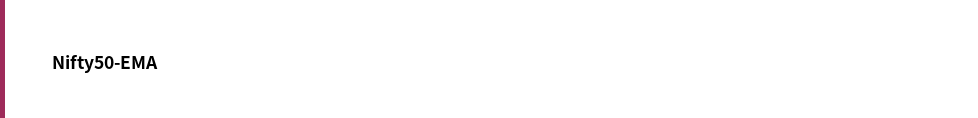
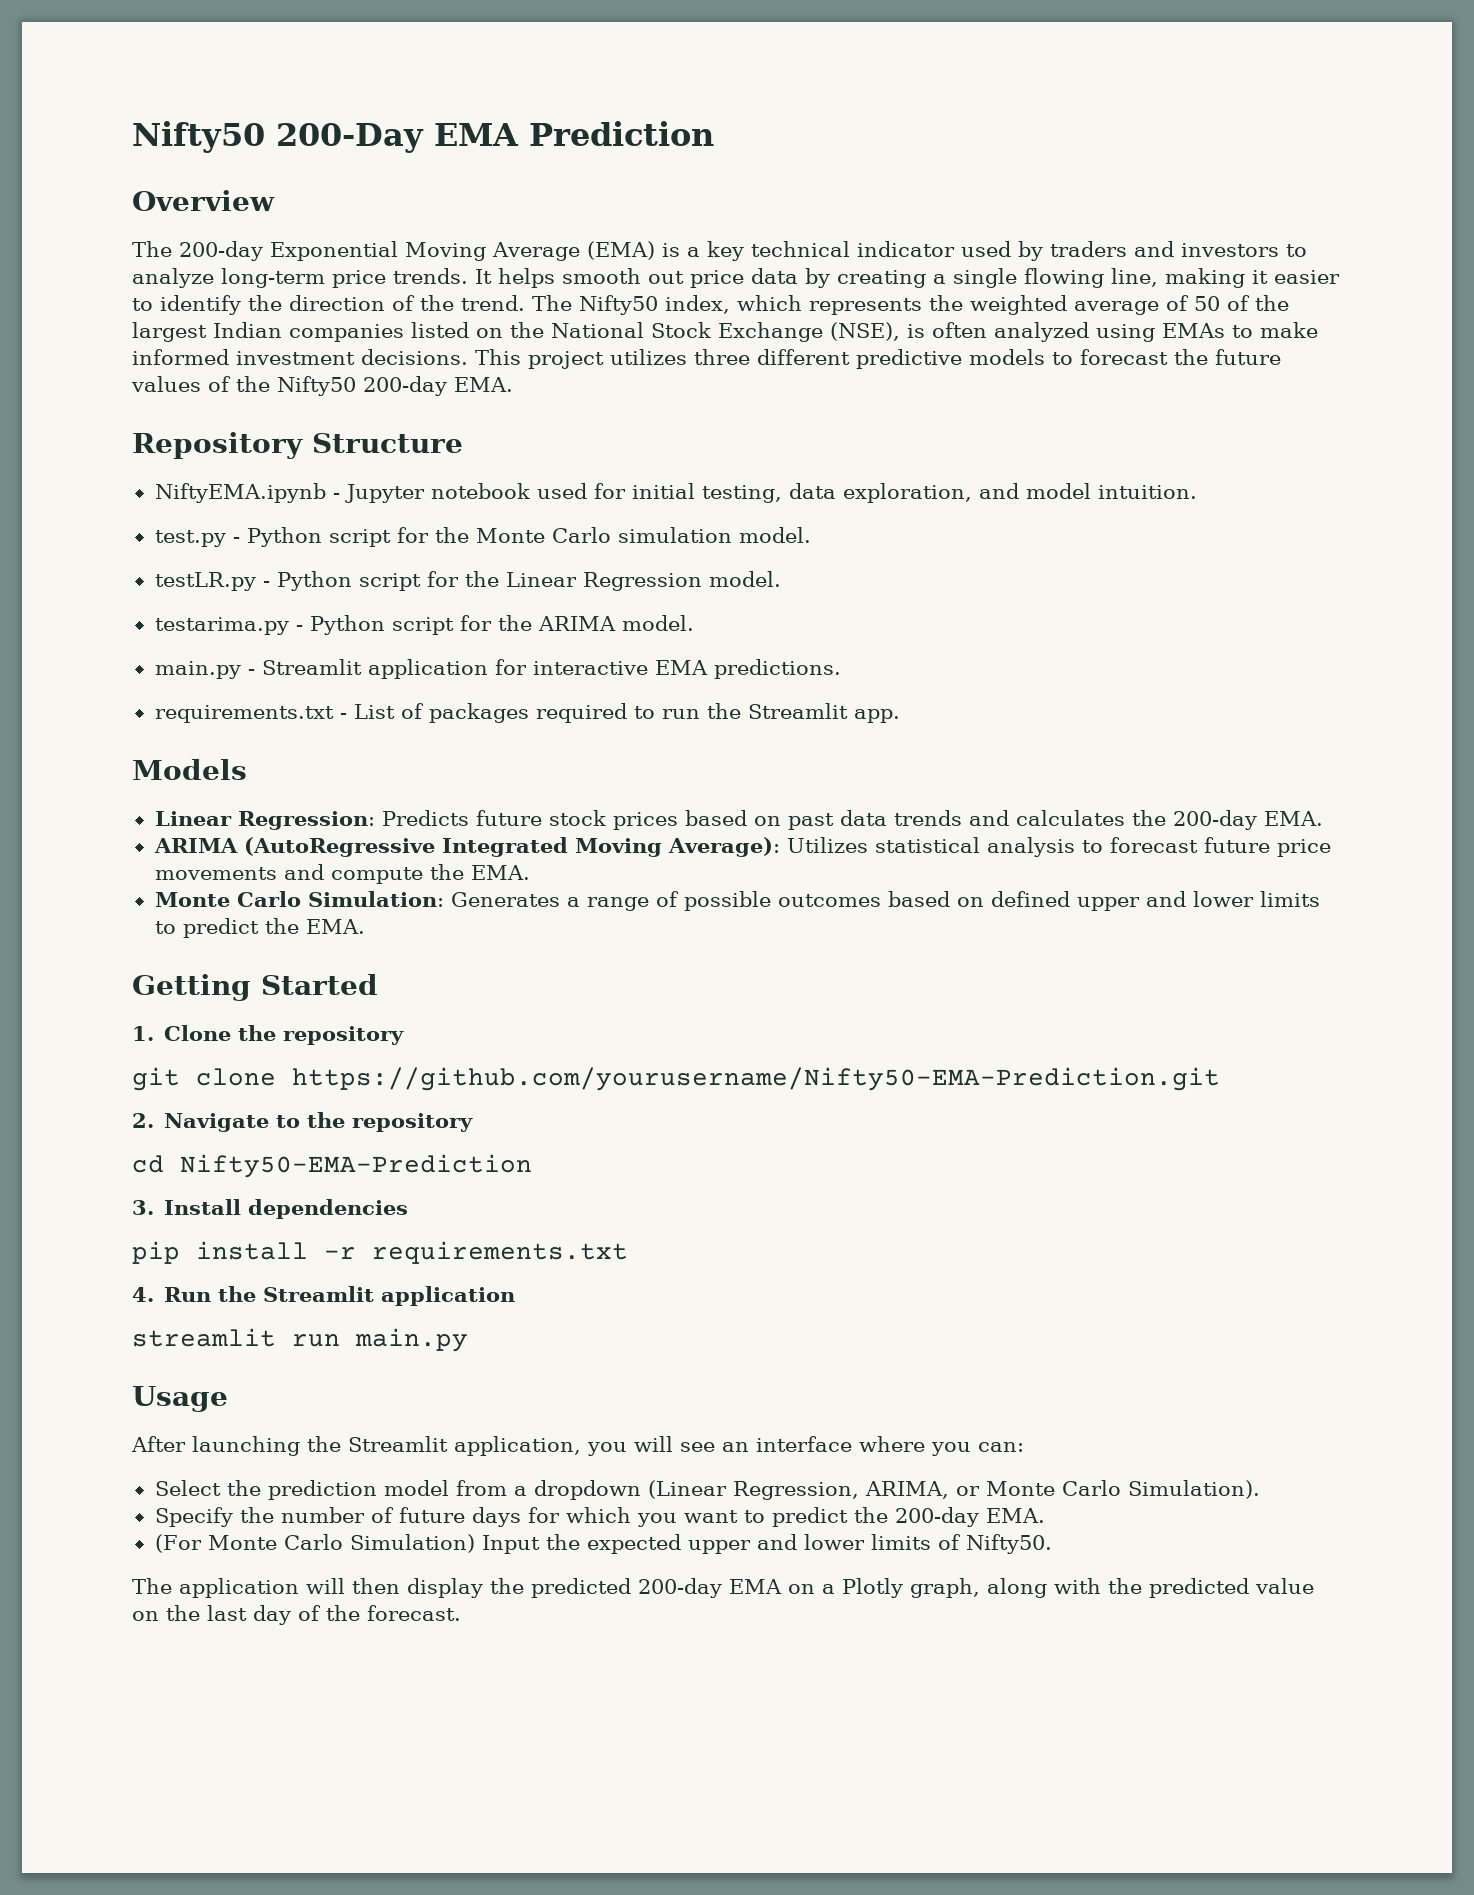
- Nifty50-EMA
+ Nifty50 200-Day EMA Prediction
+ Overview
+ The 200-day Exponential Moving Average (EMA) is a key technical indicator used by traders and investors to analyze long-term price trends. It helps smooth out price data by creating a single flowing line, making it easier to identify the direction of the trend. The Nifty50 index, which represents the weighted average of 50 of the largest Indian companies listed on the National Stock Exchange (NSE), is often analyzed using EMAs to make informed investment decisions. This project utilizes three different predictive models to forecast the future values of the Nifty50 200-day EMA.
+ Repository Structure
+ NiftyEMA.ipynb - Jupyter notebook used for initial testing, data exploration, and model intuition.
+ test.py - Python script for the Monte Carlo simulation model.
+ testLR.py - Python script for the Linear Regression model.
+ testarima.py - Python script for the ARIMA model.
+ main.py - Streamlit application for interactive EMA predictions.
+ requirements.txt - List of packages required to run the Streamlit app.
+ Models
+ Linear Regression: Predicts future stock prices based on past data trends and calculates the 200-day EMA.
+ ARIMA (AutoRegressive Integrated Moving Average): Utilizes statistical analysis to forecast future price movements and compute the EMA.
+ Monte Carlo Simulation: Generates a range of possible outcomes based on defined upper and lower limits to predict the EMA.
+ Getting Started
+ 1. Clone the repository
+ git clone https://github.com/yourusername/Nifty50-EMA-Prediction.git
+ 2. Navigate to the repository
+ cd Nifty50-EMA-Prediction
+ 3. Install dependencies
+ pip install -r requirements.txt
+ 4. Run the Streamlit application
+ streamlit run main.py
+ Usage
+ After launching the Streamlit application, you will see an interface where you can:
+ Select the prediction model from a dropdown (Linear Regression, ARIMA, or Monte Carlo Simulation).
+ Specify the number of future days for which you want to predict the 200-day EMA.
+ (For Monte Carlo Simulation) Input the expected upper and lower limits of Nifty50.
+ The application will then display the predicted 200-day EMA on a Plotly graph, along with the predicted value on the last day of the forecast.

